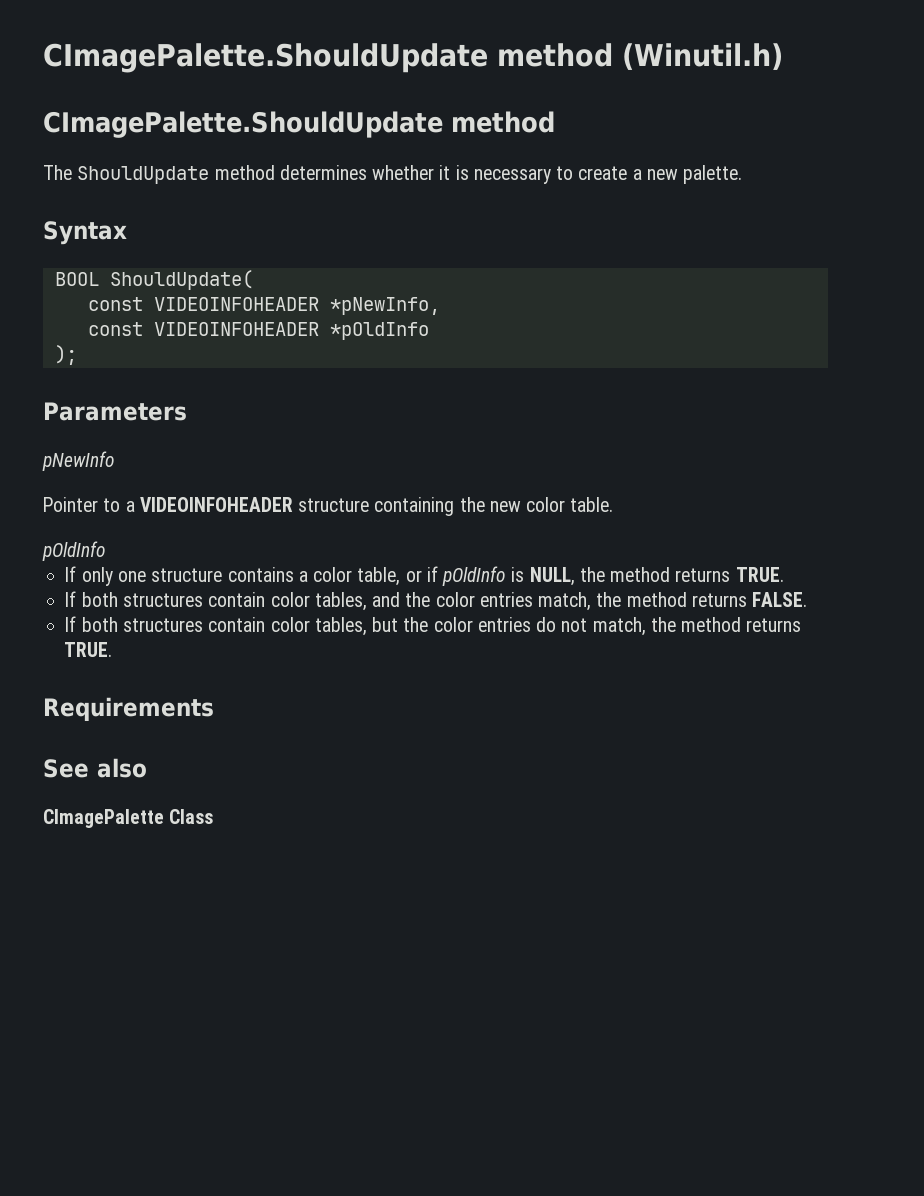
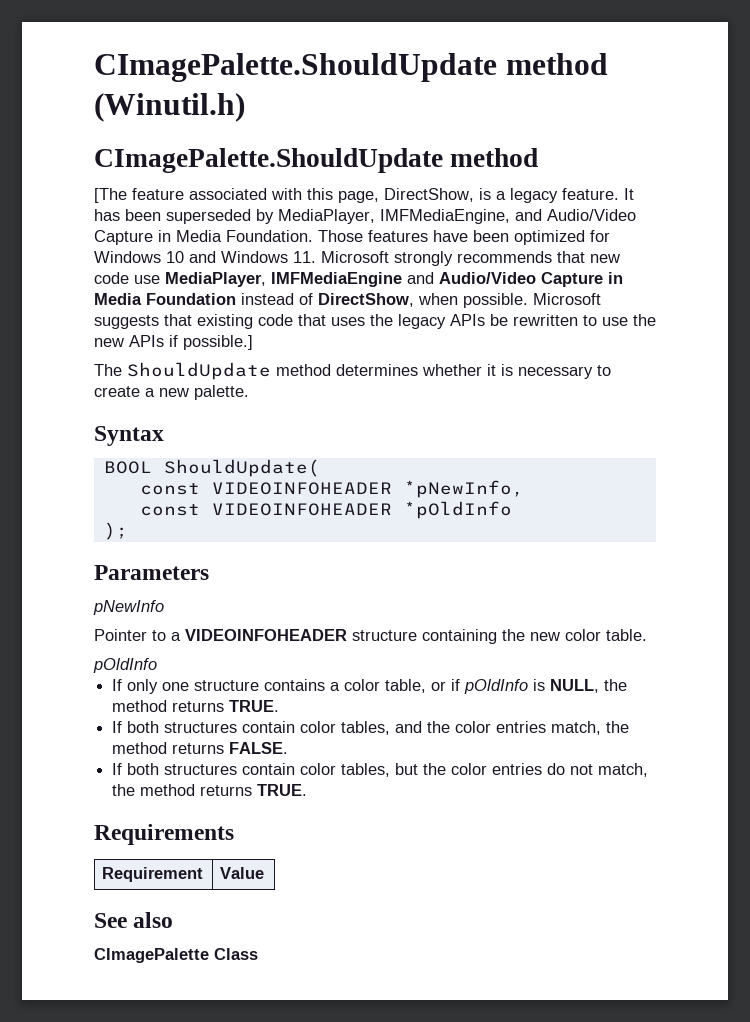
+ [The feature associated with this page, DirectShow, is a legacy feature. It has been superseded by MediaPlayer, IMFMediaEngine, and Audio/Video Capture in Media Foundation. Those features have been optimized for Windows 10 and Windows 11. Microsoft strongly recommends that new code use MediaPlayer, IMFMediaEngine and Audio/Video Capture in Media Foundation instead of DirectShow, when possible. Microsoft suggests that existing code that uses the legacy APIs be rewritten to use the new APIs if possible.]
+ Requirement | Value

